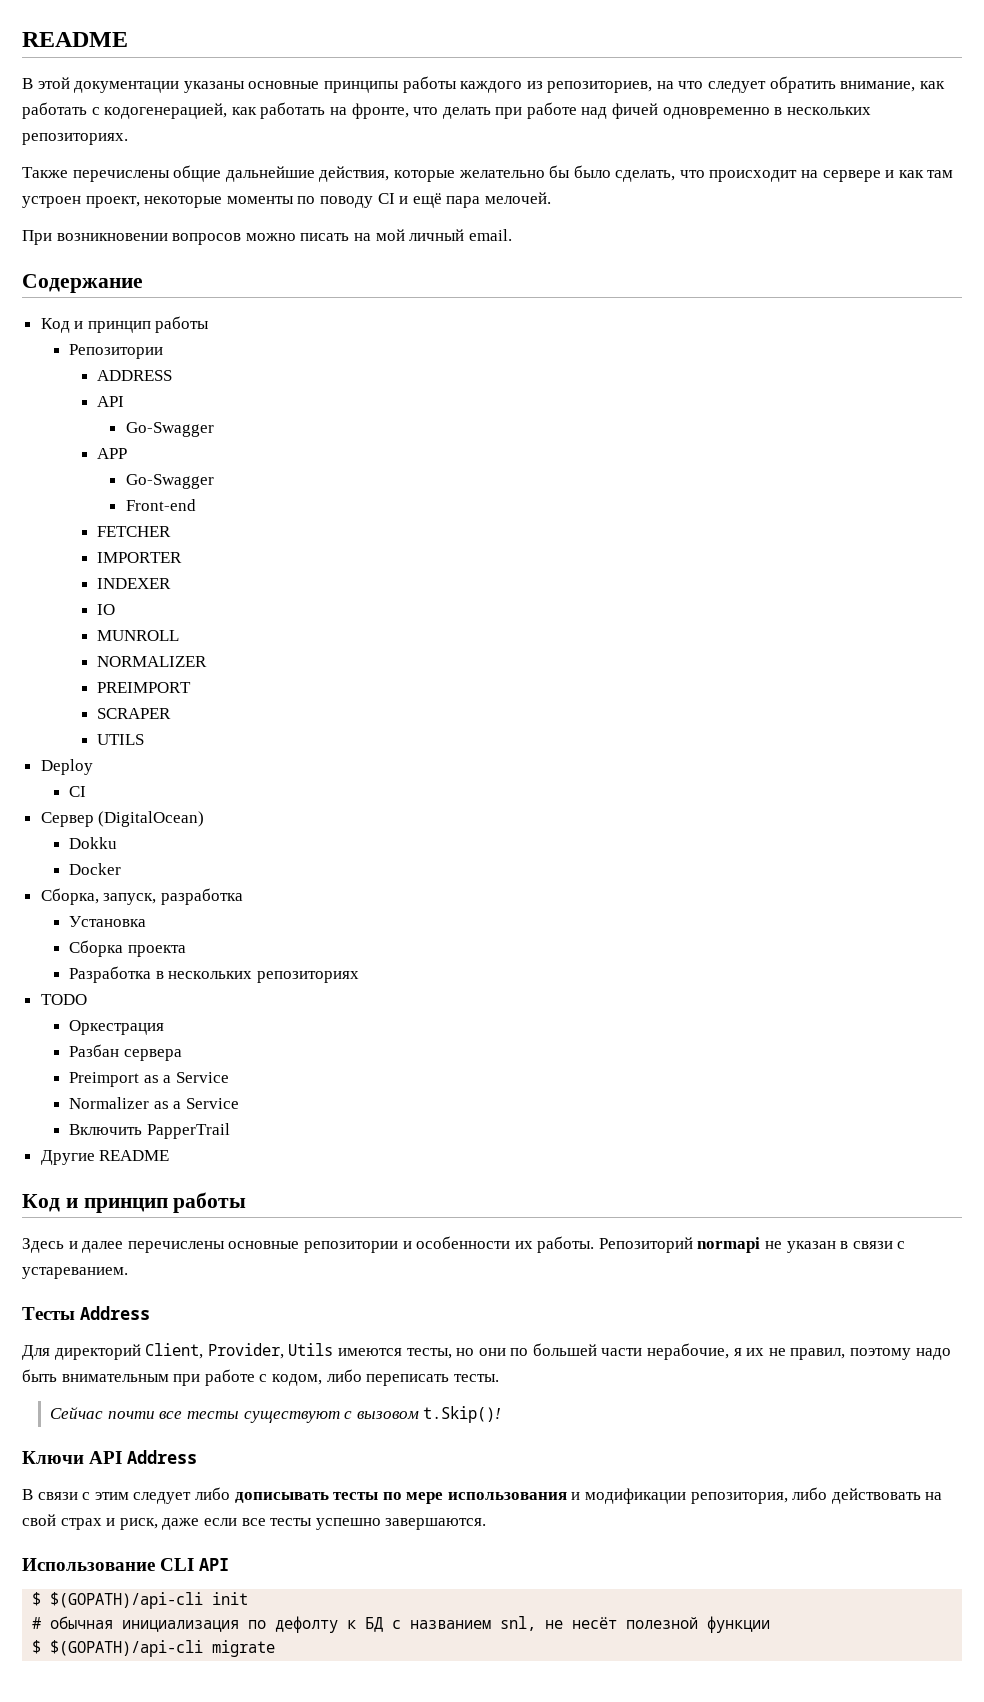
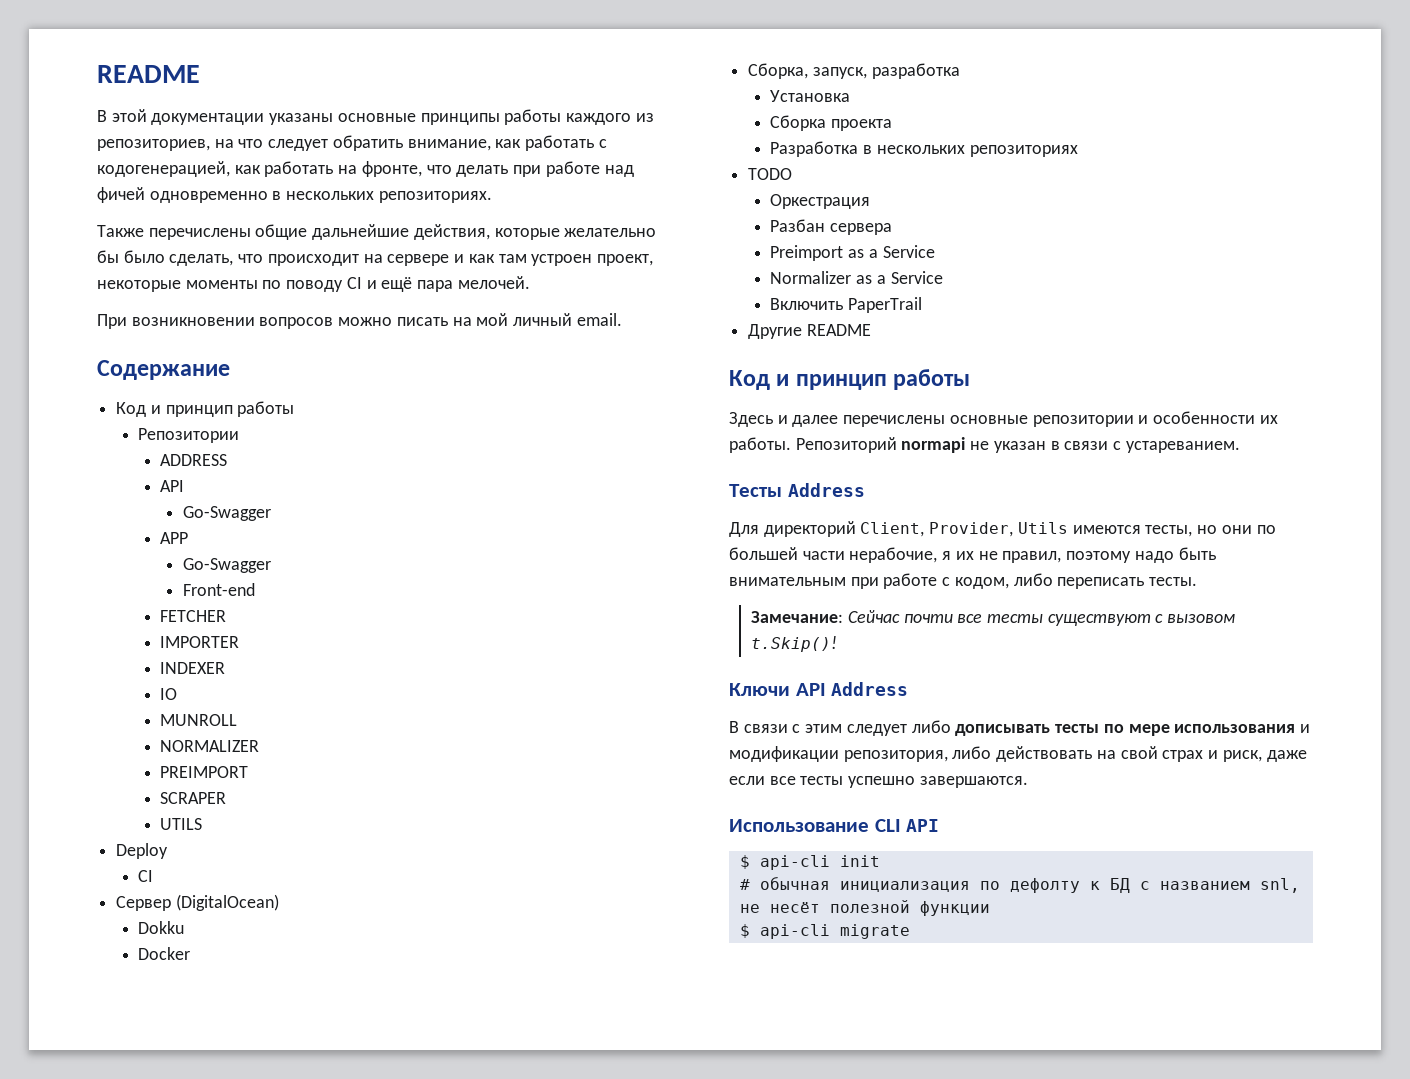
- Включить PapperTrail
+ Включить PaperTrail
- Сейчас почти все тесты существуют с вызовом t.Skip()!
+ Замечание: Сейчас почти все тесты существуют с вызовом t.Skip()!
- $ $(GOPATH)/api-cli init
+ $ api-cli init
- $ $(GOPATH)/api-cli migrate
+ $ api-cli migrate

